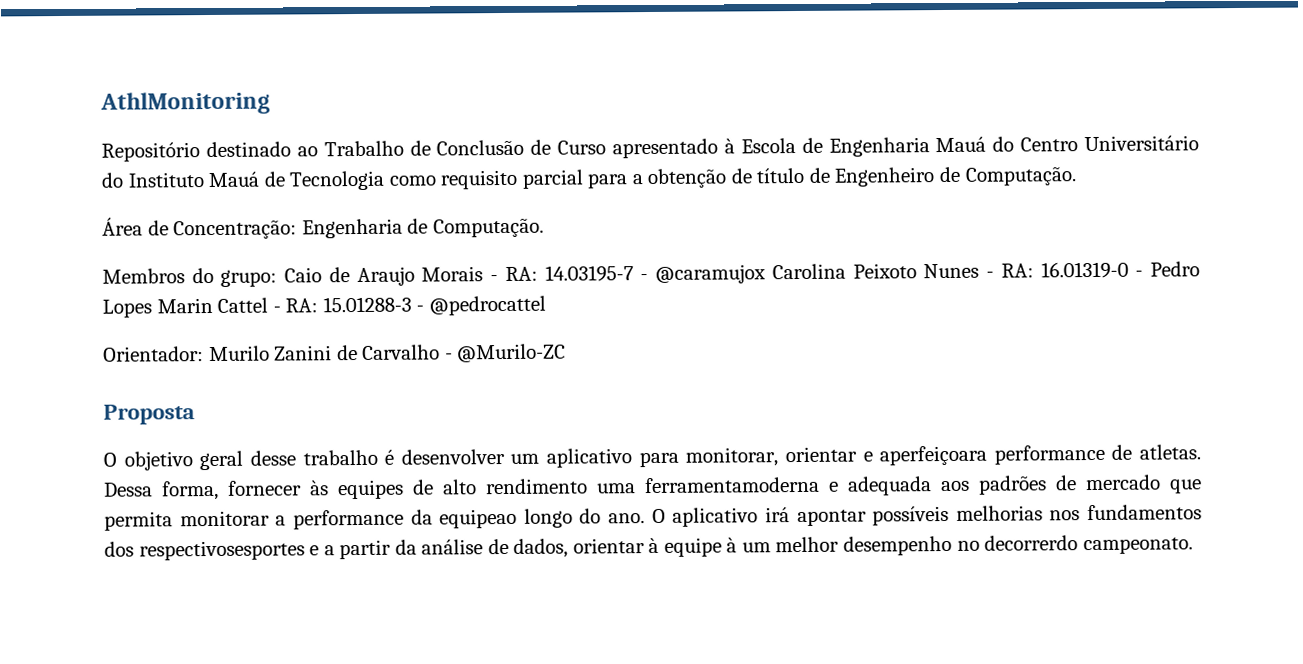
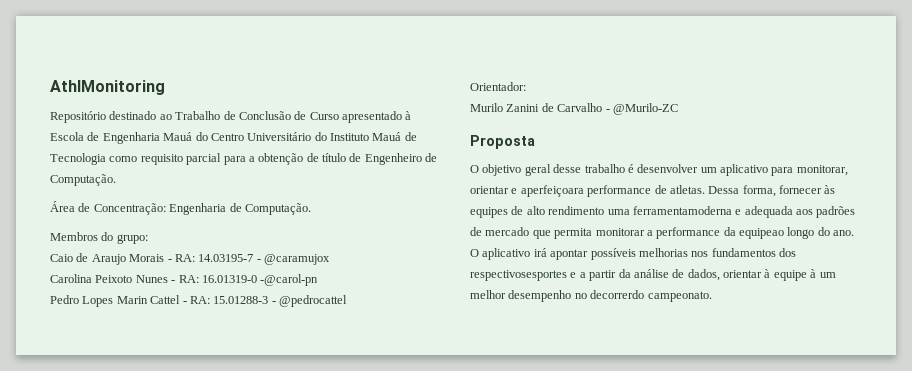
- Membros do grupo: Caio de Araujo Morais - RA: 14.03195-7 - @caramujox Carolina Peixoto Nunes - RA: 16.01319-0 - Pedro Lopes Marin Cattel - RA: 15.01288-3 - @pedrocattel
+ Membros do grupo:
+ Caio de Araujo Morais - RA: 14.03195-7 - @caramujox
+ Carolina Peixoto Nunes - RA: 16.01319-0 -@carol-pn
+ Pedro Lopes Marin Cattel - RA: 15.01288-3 - @pedrocattel
- Orientador: Murilo Zanini de Carvalho - @Murilo-ZC
+ Orientador:
+ Murilo Zanini de Carvalho - @Murilo-ZC

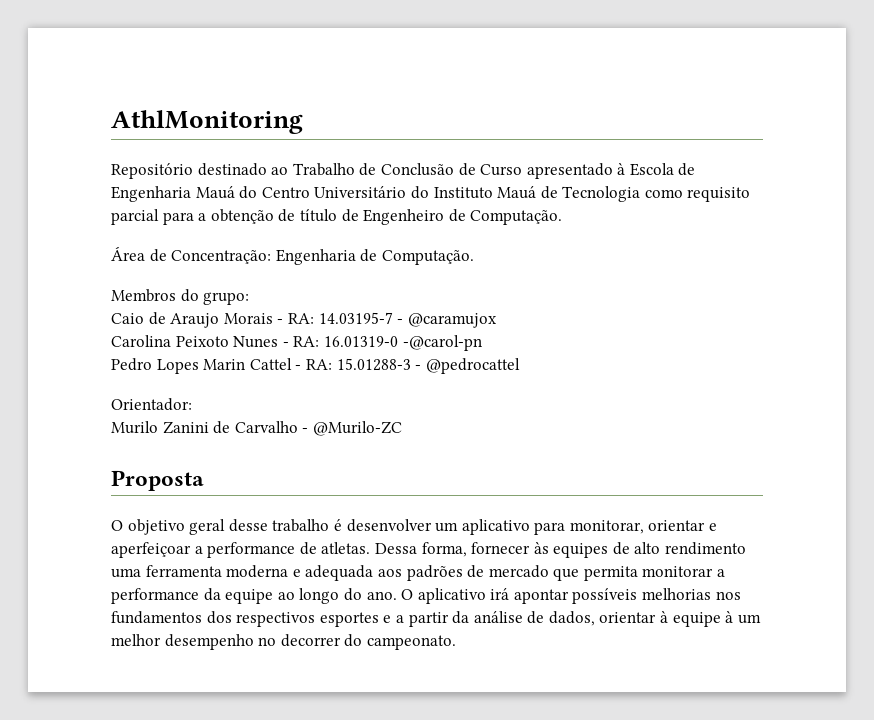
- O objetivo geral desse trabalho é desenvolver um aplicativo para monitorar, orientar e aperfeiçoara performance de atletas.
+ O objetivo geral desse trabalho é desenvolver um aplicativo para monitorar, orientar e aperfeiçoar a performance de atletas.
- Dessa forma, fornecer às equipes de alto rendimento uma ferramentamoderna e adequada aos padrões de mercado que permita monitorar a performance da equipeao longo do ano.
+ Dessa forma, fornecer às equipes de alto rendimento uma ferramenta moderna e adequada aos padrões de mercado que permita monitorar a performance da equipe ao longo do ano.
- O aplicativo irá apontar possíveis melhorias nos fundamentos dos respectivosesportes e a partir da análise de dados, orientar à equipe à um melhor desempenho no decorrerdo campeonato.
+ O aplicativo irá apontar possíveis melhorias nos fundamentos dos respectivos esportes e a partir da análise de dados, orientar à equipe à um melhor desempenho no decorrer do campeonato.

